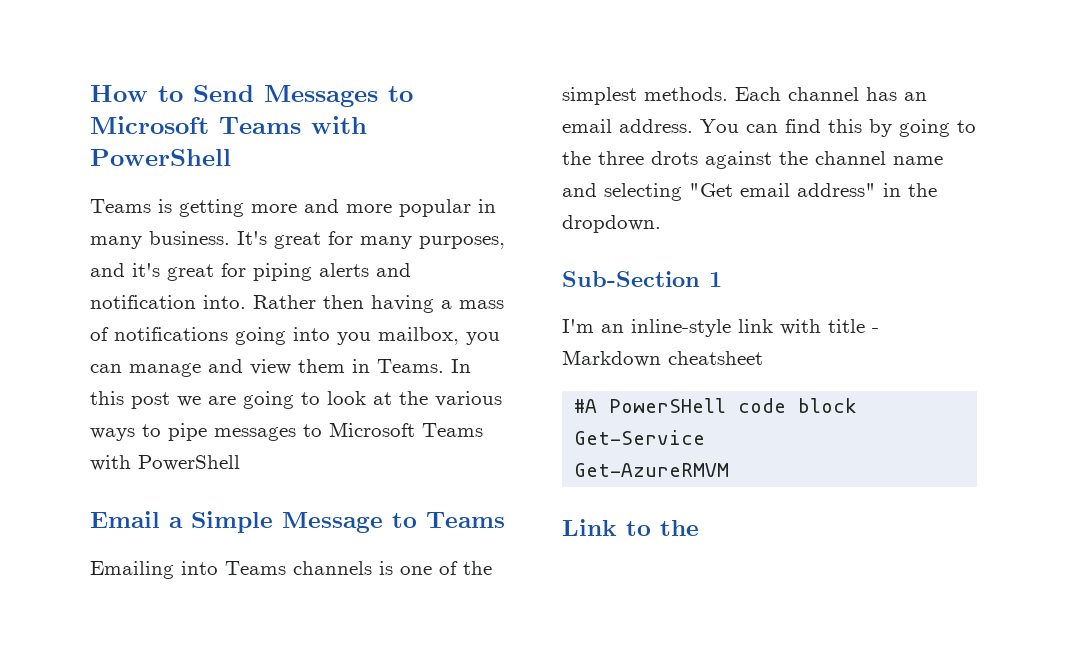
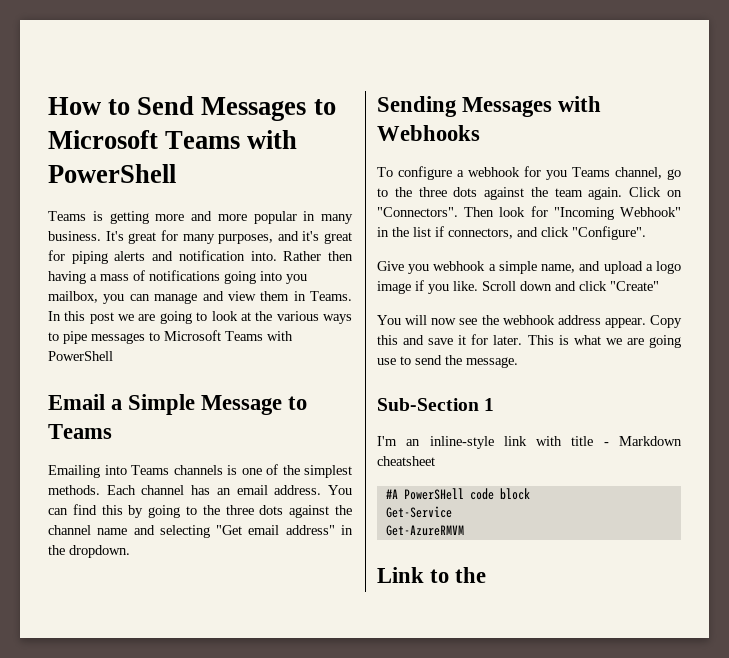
- You can find this by going to the three drots against the channel name and selecting "Get email address" in the dropdown.
+ You can find this by going to the three dots against the channel name and selecting "Get email address" in the dropdown.
+ Sending Messages with Webhooks
+ To configure a webhook for you Teams channel, go to the three dots against the team again. Click on "Connectors". Then look for "Incoming Webhook" in the list if connectors, and click "Configure".
+ Give you webhook a simple name, and upload a logo image if you like. Scroll down and click "Create"
+ You will now see the webhook address appear. Copy this and save it for later. This is what we are going use to send the message.

